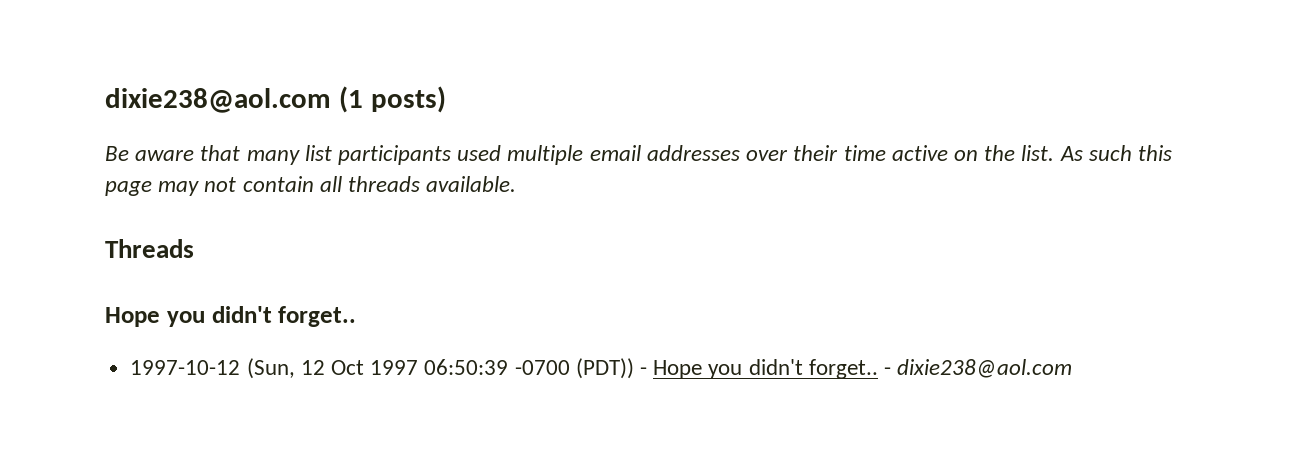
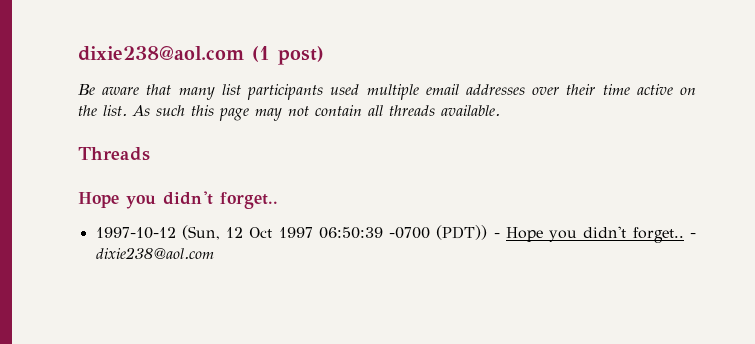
- dixie238@aol.com (1 posts)
+ dixie238@aol.com (1 post)

